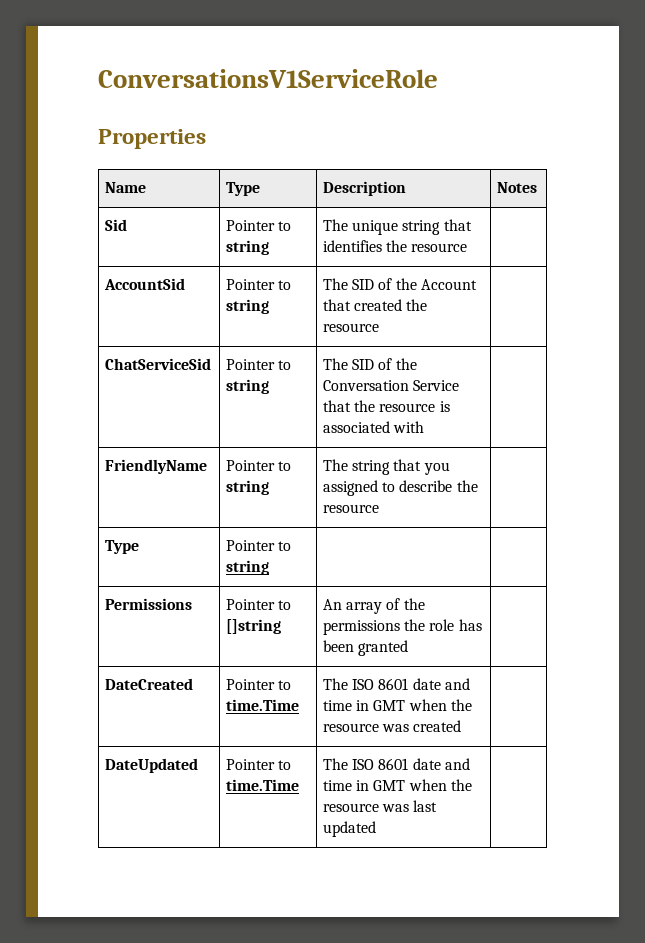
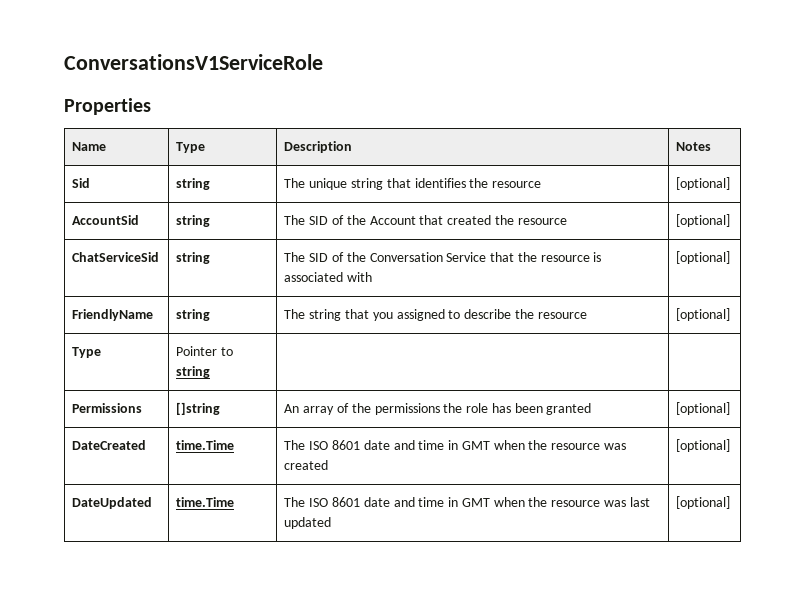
- Sid | Pointer to string | The unique string that identifies the resource |
+ Sid | string | The unique string that identifies the resource | [optional]
- AccountSid | Pointer to string | The SID of the Account that created the resource |
+ AccountSid | string | The SID of the Account that created the resource | [optional]
- ChatServiceSid | Pointer to string | The SID of the Conversation Service that the resource is associated with |
+ ChatServiceSid | string | The SID of the Conversation Service that the resource is associated with | [optional]
- FriendlyName | Pointer to string | The string that you assigned to describe the resource |
+ FriendlyName | string | The string that you assigned to describe the resource | [optional]
- Permissions | Pointer to []string | An array of the permissions the role has been granted |
+ Permissions | []string | An array of the permissions the role has been granted | [optional]
- DateCreated | Pointer to time.Time | The ISO 8601 date and time in GMT when the resource was created |
+ DateCreated | time.Time | The ISO 8601 date and time in GMT when the resource was created | [optional]
- DateUpdated | Pointer to time.Time | The ISO 8601 date and time in GMT when the resource was last updated |
+ DateUpdated | time.Time | The ISO 8601 date and time in GMT when the resource was last updated | [optional]

